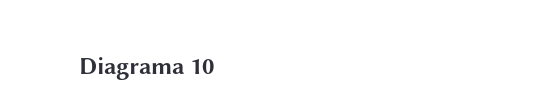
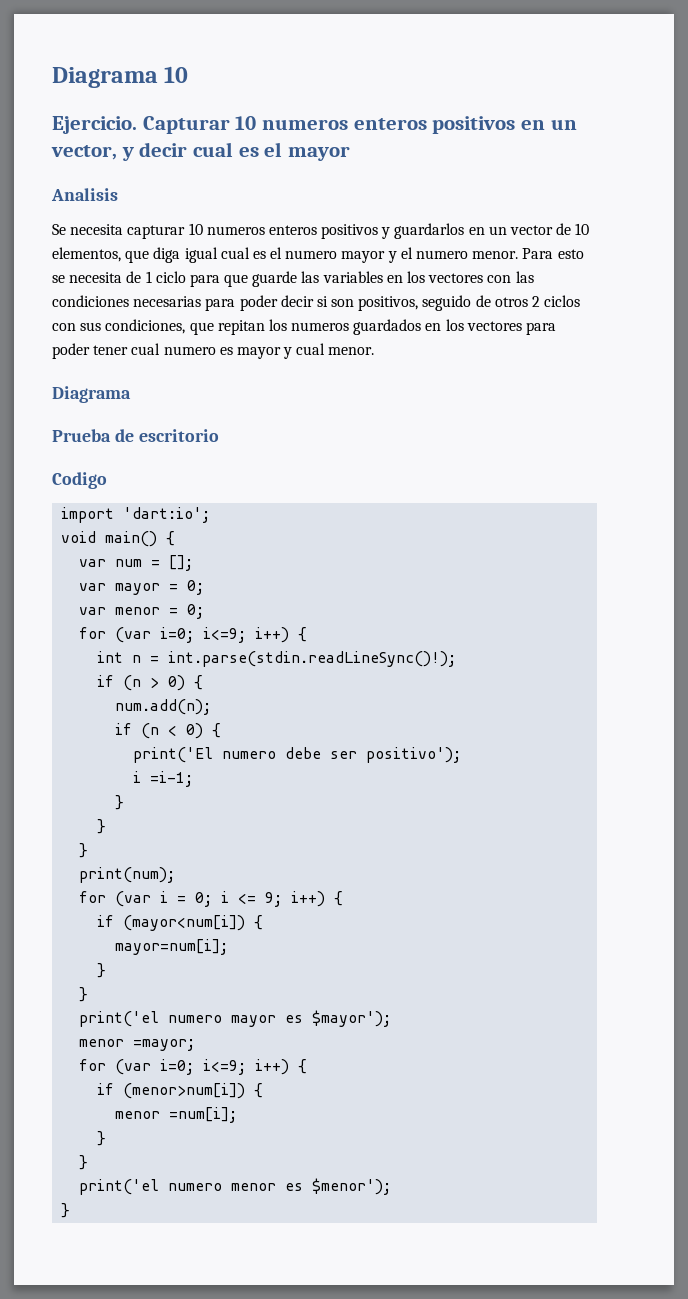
+ Ejercicio. Capturar 10 numeros enteros positivos en un vector, y decir cual es el mayor
+ Analisis
+ Se necesita capturar 10 numeros enteros positivos y guardarlos en un vector de 10 elementos, que diga igual cual es el numero mayor y el numero menor. Para esto se necesita de 1 ciclo para que guarde las variables en los vectores con las condiciones necesarias para poder decir si son positivos, seguido de otros 2 ciclos con sus condiciones, que repitan los numeros guardados en los vectores para poder tener cual numero es mayor y cual menor.
+ Diagrama
+ Prueba de escritorio
+ Codigo
+ import 'dart:io';
+ void main() {
+ var num = [];
+ var mayor = 0;
+ var menor = 0;
+ for (var i=0; i<=9; i++) {
+ int n = int.parse(stdin.readLineSync()!);
+ if (n > 0) {
+ num.add(n);
+ if (n < 0) {
+ print('El numero debe ser positivo');
+ i =i-1;
+ }
+ }
+ }
+ print(num);
+ for (var i = 0; i <= 9; i++) {
+ if (mayor<num[i]) {
+ mayor=num[i];
+ }
+ }
+ print('el numero mayor es $mayor');
+ menor =mayor;
+ for (var i=0; i<=9; i++) {
+ if (menor>num[i]) {
+ menor =num[i];
+ }
+ }
+ print('el numero menor es $menor');
+ }

